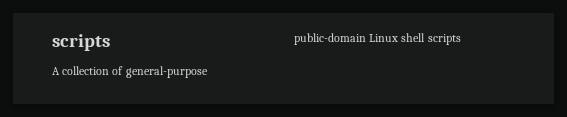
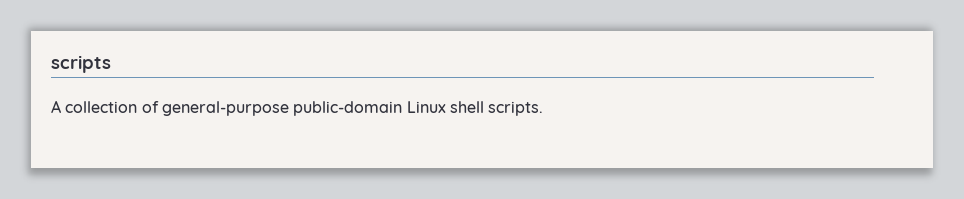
- A collection of general-purpose public-domain Linux shell scripts
+ A collection of general-purpose public-domain Linux shell scripts.

